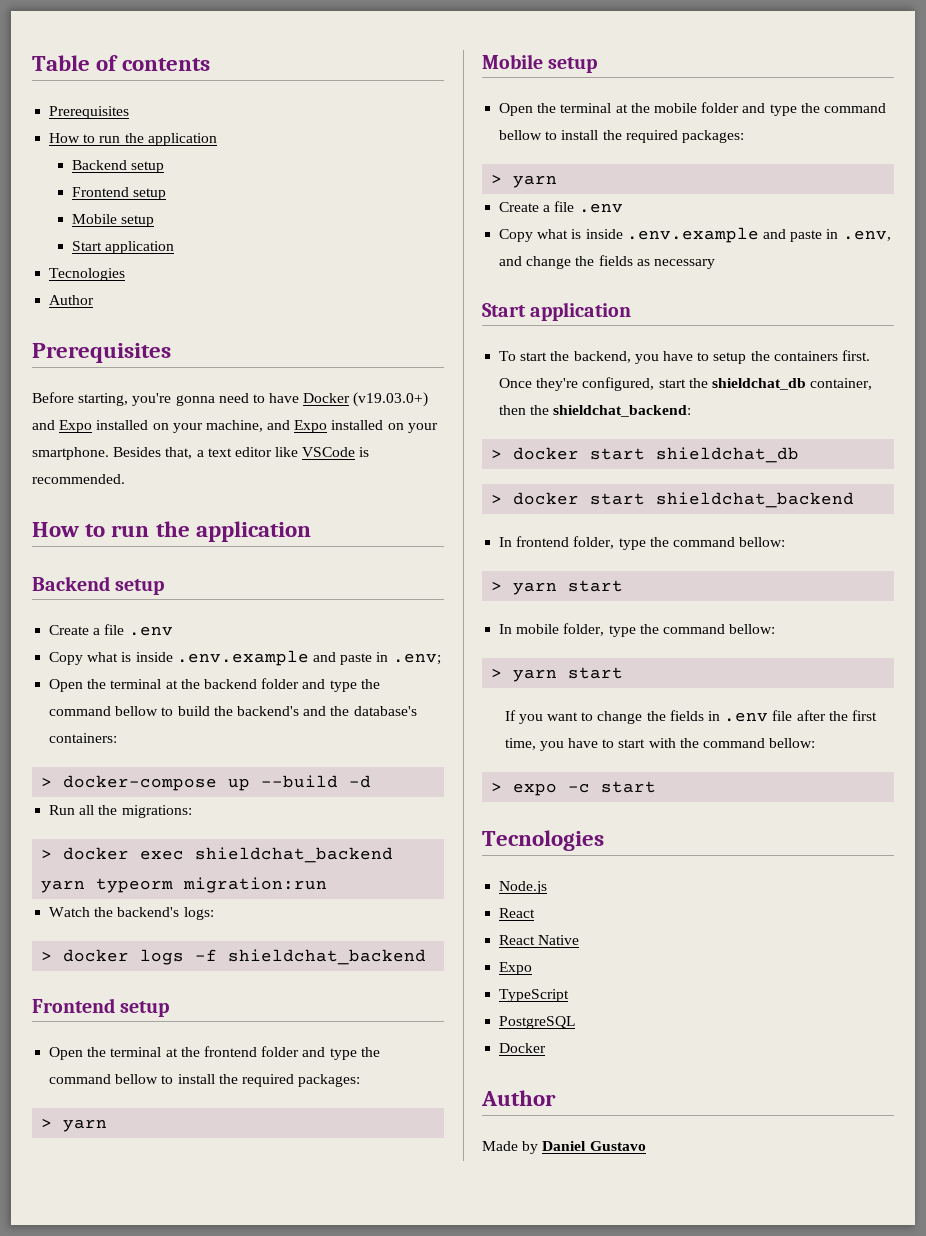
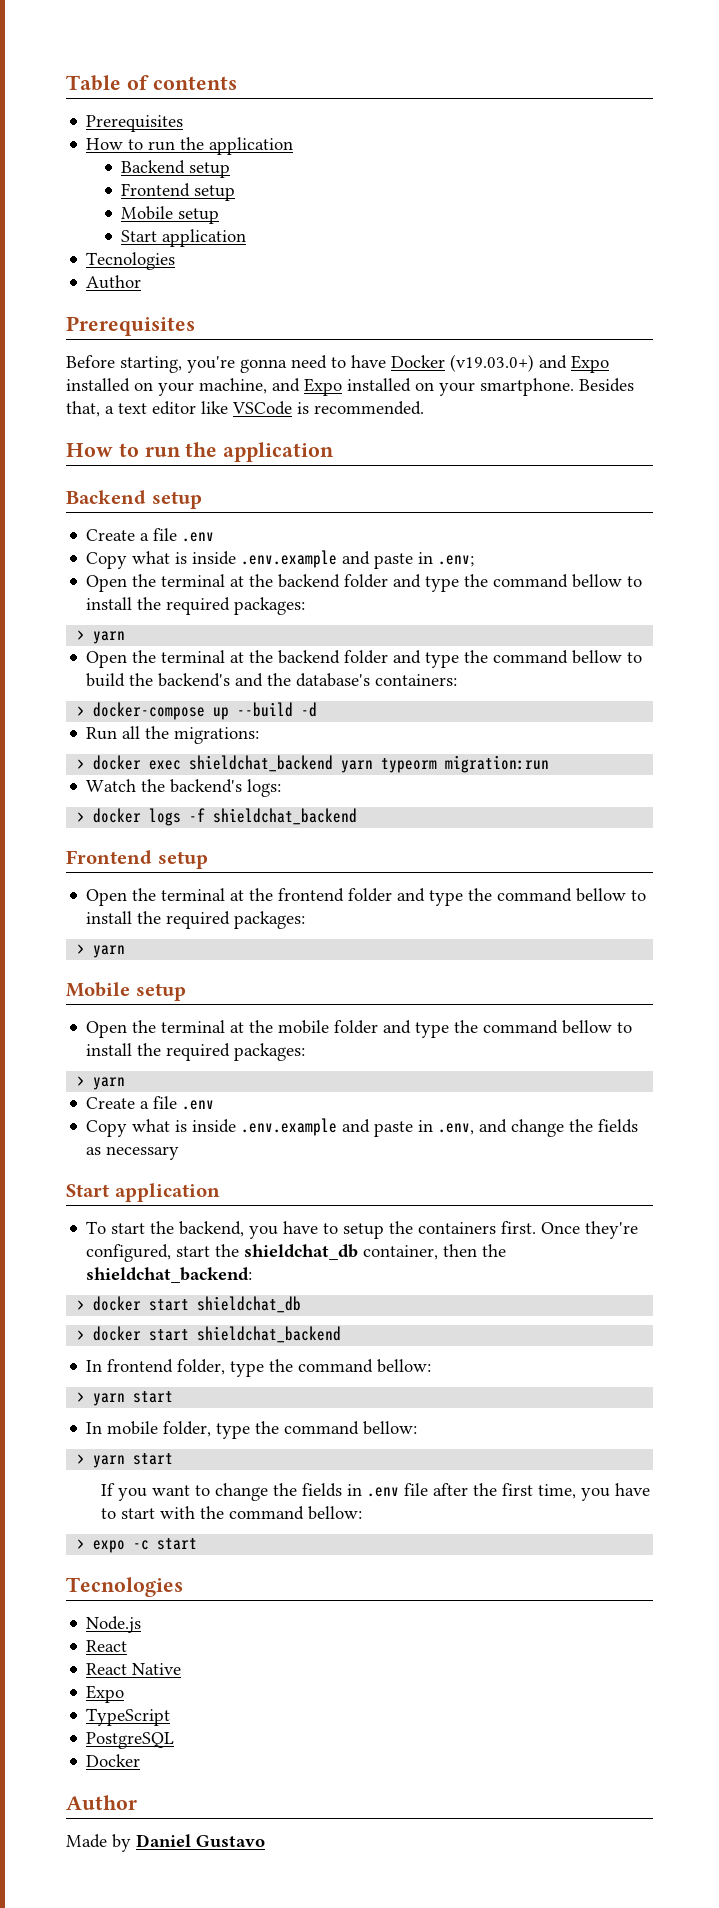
+ Open the terminal at the backend folder and type the command bellow to install the required packages:
+ > yarn

